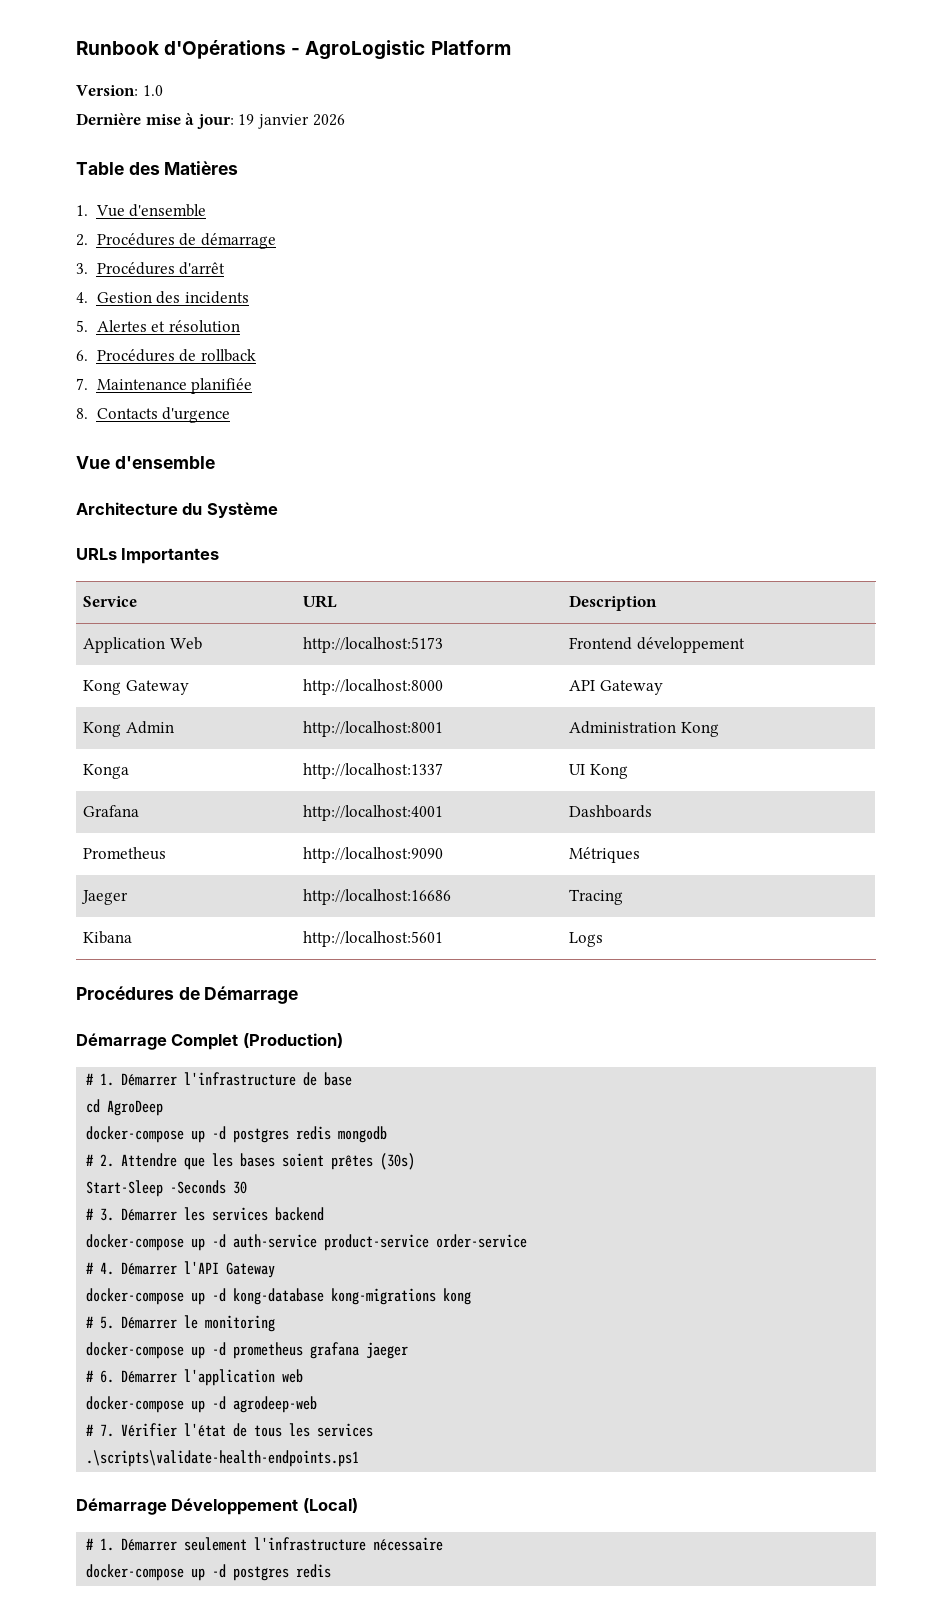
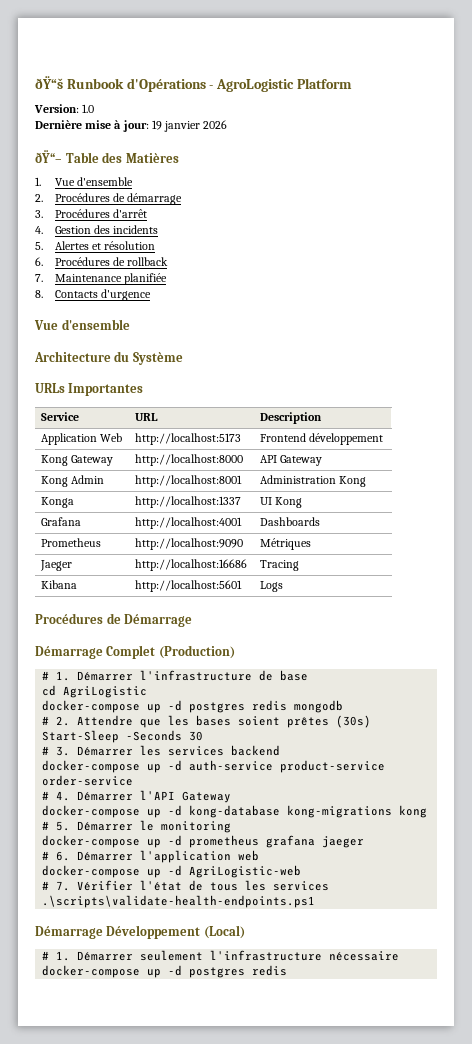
- Runbook d'Opérations - AgroLogistic Platform
+ ðŸ“š Runbook d'Opérations - AgroLogistic Platform
- Table des Matières
+ ðŸ“– Table des Matières
- cd AgroDeep
+ cd AgriLogistic
- docker-compose up -d agrodeep-web
+ docker-compose up -d AgriLogistic-web

